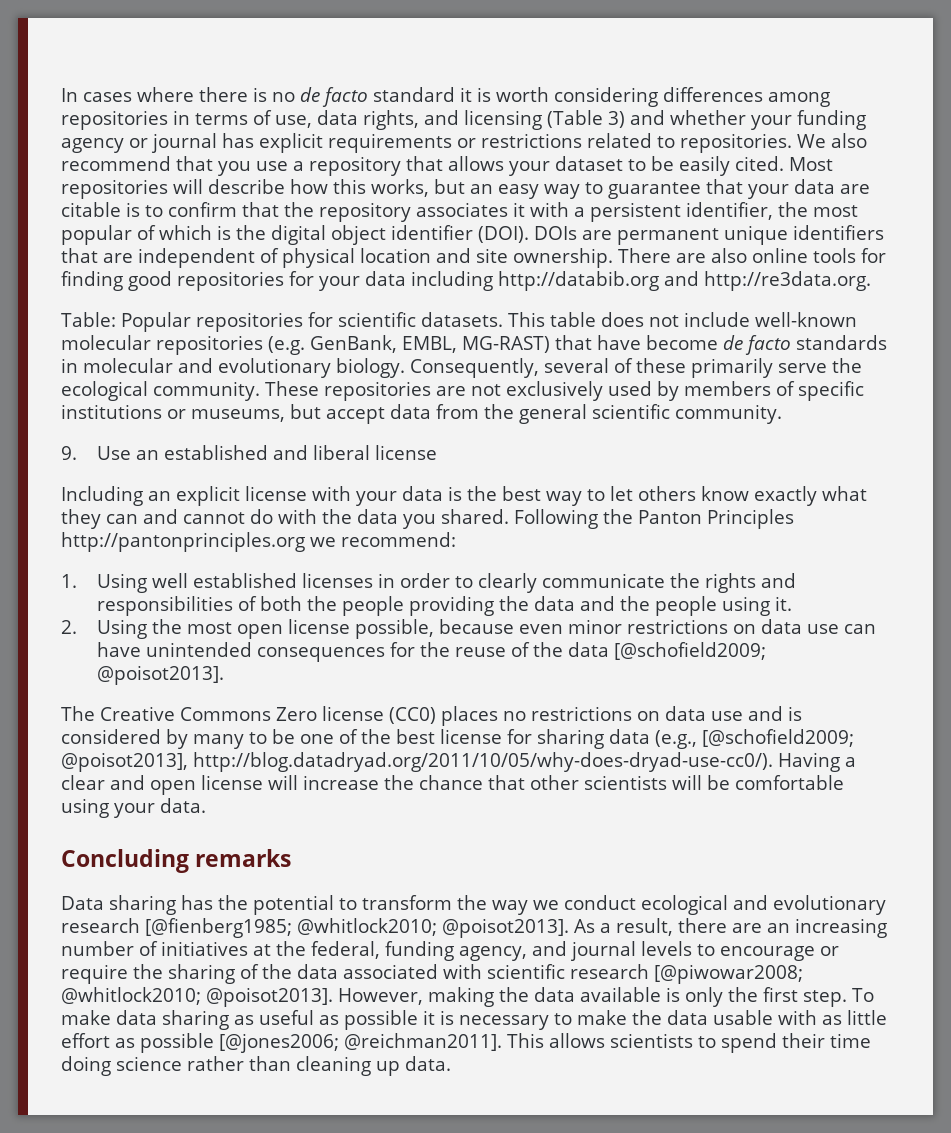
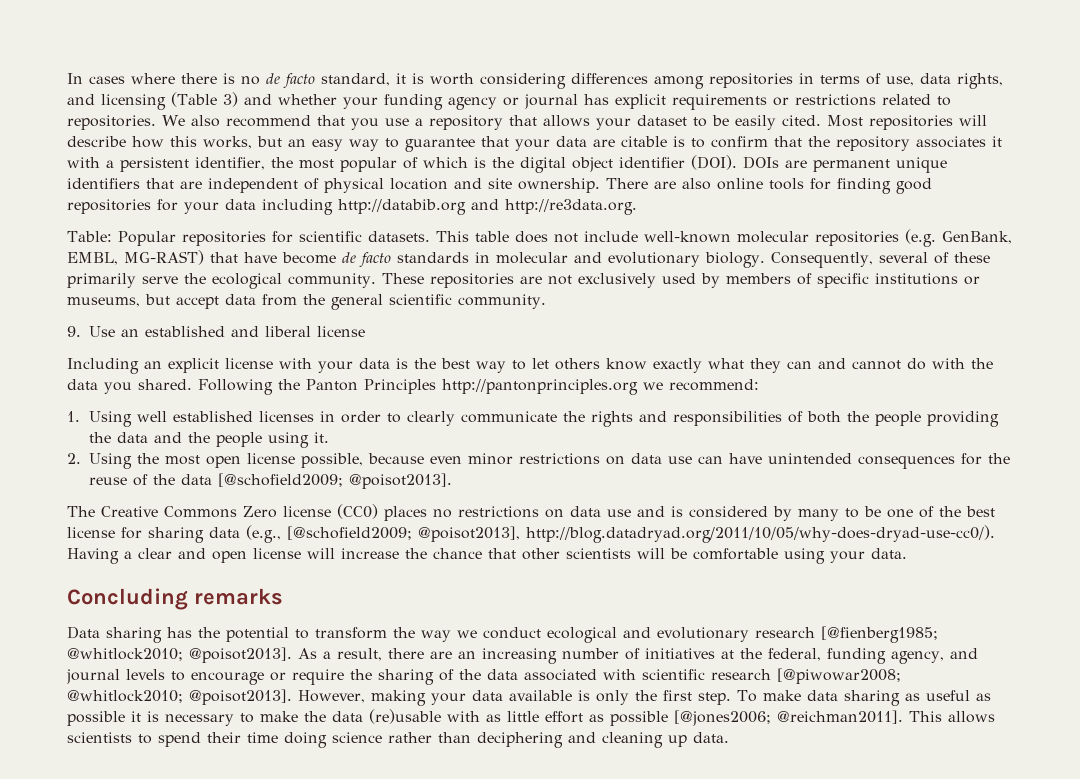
- In cases where there is no de facto standard it is worth considering differences among repositories in terms of use, data rights, and licensing (Table 3) and whether your funding agency or journal has explicit requirements or restrictions related to repositories.
+ In cases where there is no de facto standard, it is worth considering differences among repositories in terms of use, data rights, and licensing (Table 3) and whether your funding agency or journal has explicit requirements or restrictions related to repositories.
- However, making the data available is only the first step.
+ However, making your data available is only the first step.
- To make data sharing as useful as possible it is necessary to make the data usable with as little effort as possible [@jones2006; @reichman2011].
+ To make data sharing as useful as possible it is necessary to make the data (re)usable with as little effort as possible [@jones2006; @reichman2011].
- This allows scientists to spend their time doing science rather than cleaning up data.
+ This allows scientists to spend their time doing science rather than deciphering and cleaning up data.

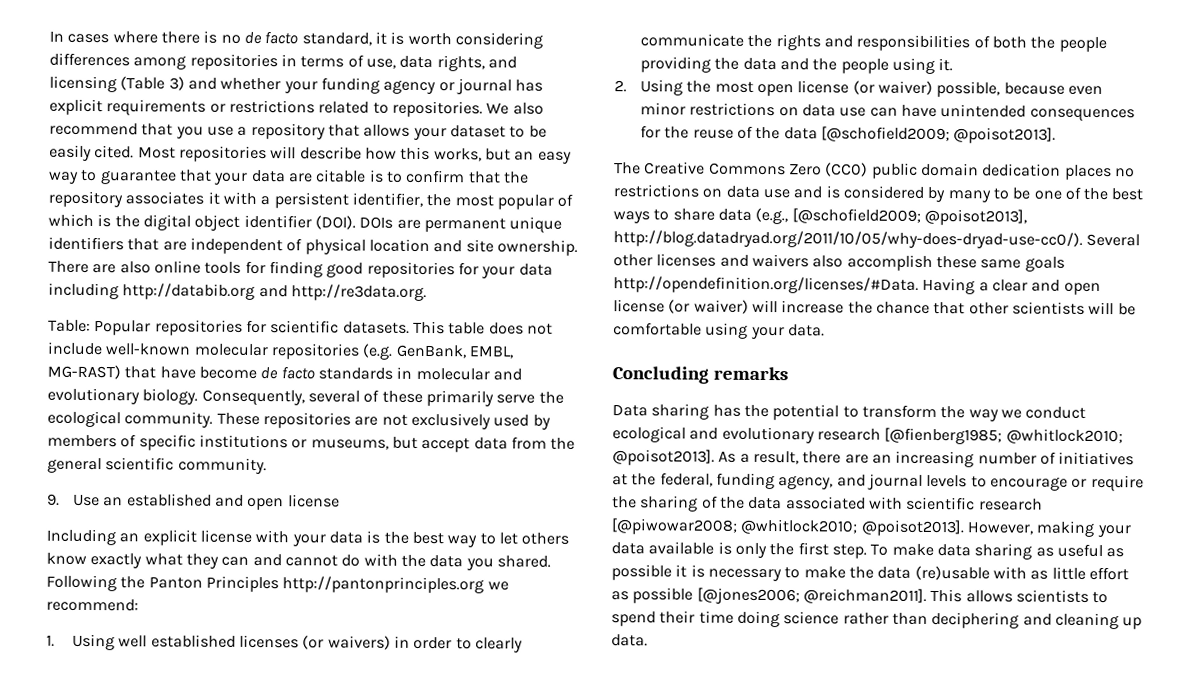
- 9. Use an established and liberal license
+ 9. Use an established and open license
- 1. Using well established licenses in order to clearly communicate the rights and responsibilities of both the people providing the data and the people using it.
+ 1. Using well established licenses (or waivers) in order to clearly communicate the rights and responsibilities of both the people providing the data and the people using it.
- 2. Using the most open license possible, because even minor restrictions on data use can have unintended consequences for the reuse of the data [@schofield2009; @poisot2013].
+ 2. Using the most open license (or waiver) possible, because even minor restrictions on data use can have unintended consequences for the reuse of the data [@schofield2009; @poisot2013].
- The Creative Commons Zero license (CC0) places no restrictions on data use and is considered by many to be one of the best license for sharing data (e.g., [@schofield2009; @poisot2013], http://blog.datadryad.org/2011/10/05/why-does-dryad-use-cc0/). Having a clear and open license will increase the chance that other scientists will be comfortable using your data.
+ The Creative Commons Zero (CC0) public domain dedication places no restrictions on data use and is considered by many to be one of the best ways to share data (e.g., [@schofield2009; @poisot2013], http://blog.datadryad.org/2011/10/05/why-does-dryad-use-cc0/). Several other licenses and waivers also accomplish these same goals http://opendefinition.org/licenses/#Data. Having a clear and open license (or waiver) will increase the chance that other scientists will be comfortable using your data.

